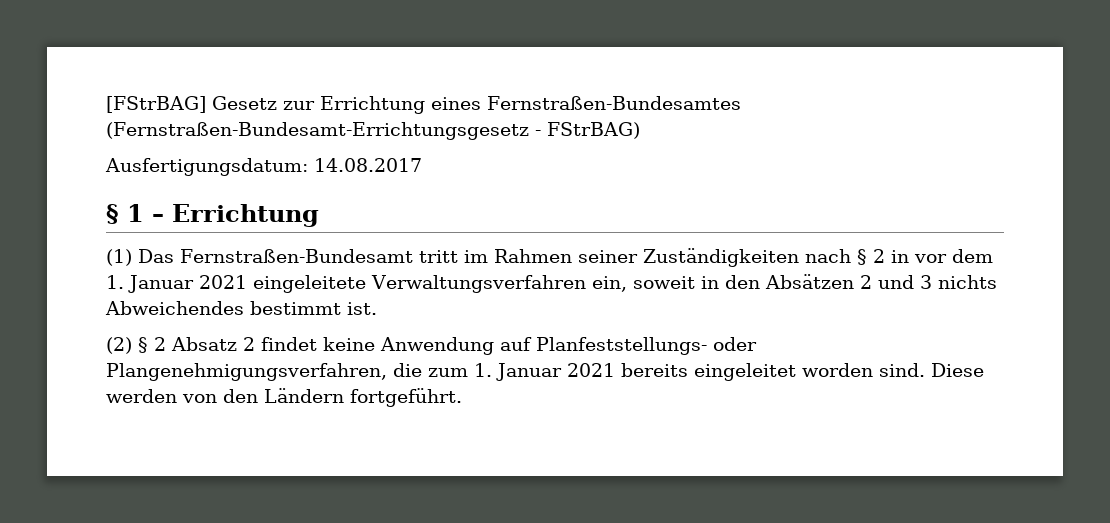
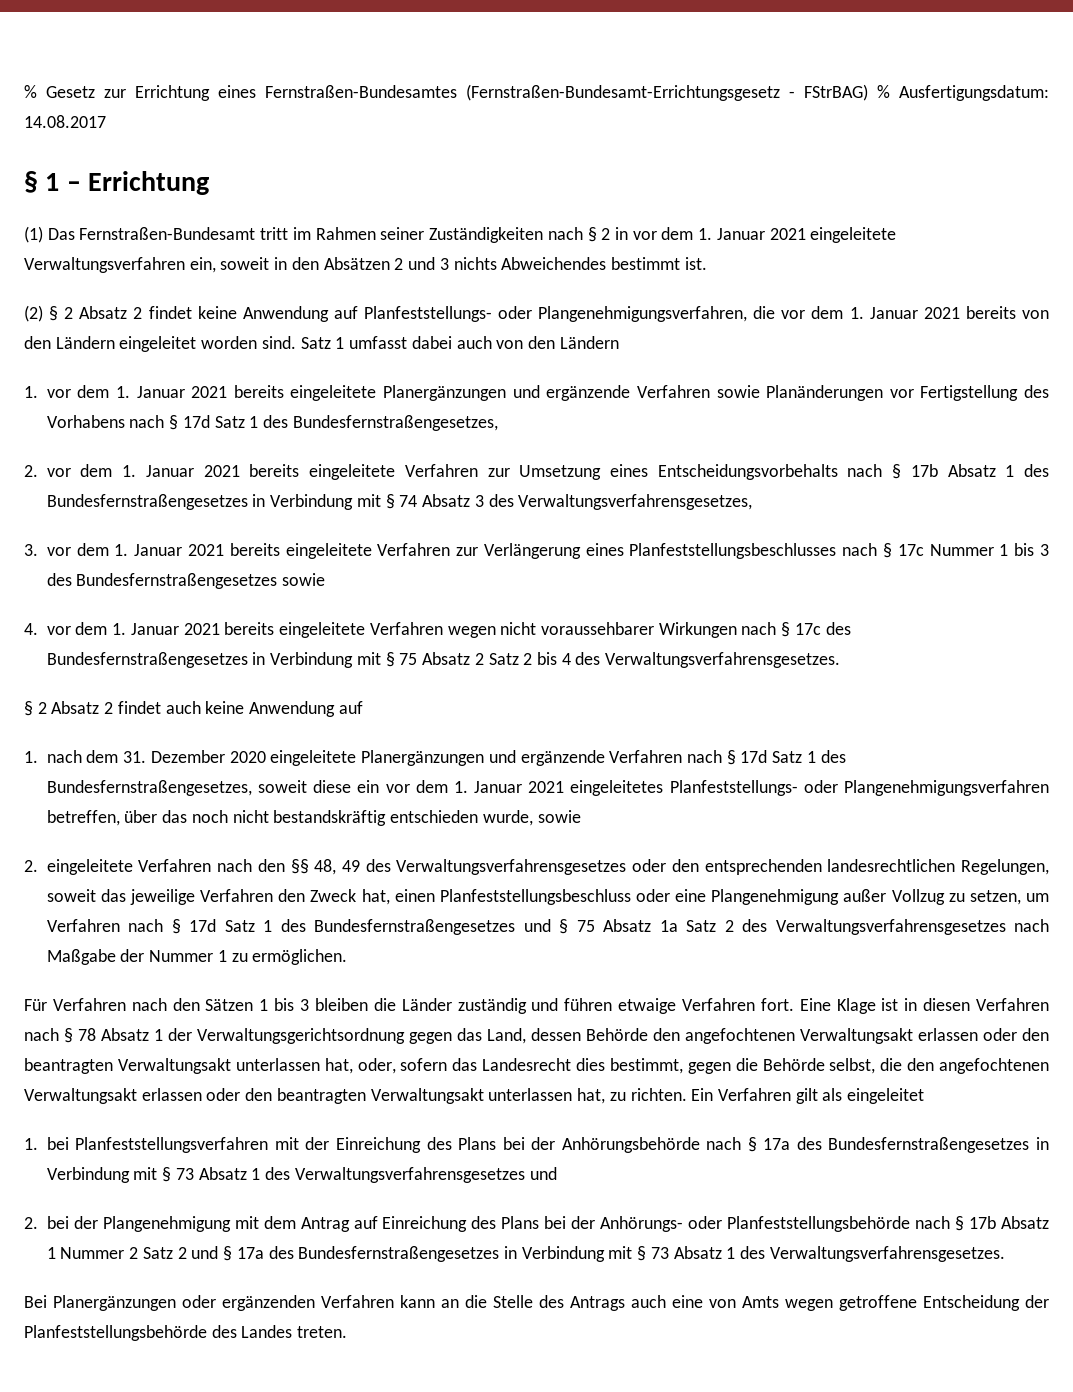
- [FStrBAG] Gesetz zur Errichtung eines Fernstraßen-Bundesamtes (Fernstraßen-Bundesamt-Errichtungsgesetz - FStrBAG)
- Ausfertigungsdatum: 14.08.2017
+ % Gesetz zur Errichtung eines Fernstraßen-Bundesamtes (Fernstraßen-Bundesamt-Errichtungsgesetz - FStrBAG) % Ausfertigungsdatum: 14.08.2017
- (2) § 2 Absatz 2 findet keine Anwendung auf Planfeststellungs- oder Plangenehmigungsverfahren, die zum 1. Januar 2021 bereits eingeleitet worden sind. Diese werden von den Ländern fortgeführt.
+ (2) § 2 Absatz 2 findet keine Anwendung auf Planfeststellungs- oder Plangenehmigungsverfahren, die vor dem 1. Januar 2021 bereits von den Ländern eingeleitet worden sind. Satz 1 umfasst dabei auch von den Ländern
+ 1. vor dem 1. Januar 2021 bereits eingeleitete Planergänzungen und ergänzende Verfahren sowie Planänderungen vor Fertigstellung des Vorhabens nach § 17d Satz 1 des Bundesfernstraßengesetzes,
+ 2. vor dem 1. Januar 2021 bereits eingeleitete Verfahren zur Umsetzung eines Entscheidungsvorbehalts nach § 17b Absatz 1 des Bundesfernstraßengesetzes in Verbindung mit § 74 Absatz 3 des Verwaltungsverfahrensgesetzes,
+ 3. vor dem 1. Januar 2021 bereits eingeleitete Verfahren zur Verlängerung eines Planfeststellungsbeschlusses nach § 17c Nummer 1 bis 3 des Bundesfernstraßengesetzes sowie
+ 4. vor dem 1. Januar 2021 bereits eingeleitete Verfahren wegen nicht voraussehbarer Wirkungen nach § 17c des Bundesfernstraßengesetzes in Verbindung mit § 75 Absatz 2 Satz 2 bis 4 des Verwaltungsverfahrensgesetzes.
+ § 2 Absatz 2 findet auch keine Anwendung auf
+ 1. nach dem 31. Dezember 2020 eingeleitete Planergänzungen und ergänzende Verfahren nach § 17d Satz 1 des Bundesfernstraßengesetzes, soweit diese ein vor dem 1. Januar 2021 eingeleitetes Planfeststellungs- oder Plangenehmigungsverfahren betreffen, über das noch nicht bestandskräftig entschieden wurde, sowie
+ 2. eingeleitete Verfahren nach den §§ 48, 49 des Verwaltungsverfahrensgesetzes oder den entsprechenden landesrechtlichen Regelungen, soweit das jeweilige Verfahren den Zweck hat, einen Planfeststellungsbeschluss oder eine Plangenehmigung außer Vollzug zu setzen, um Verfahren nach § 17d Satz 1 des Bundesfernstraßengesetzes und § 75 Absatz 1a Satz 2 des Verwaltungsverfahrensgesetzes nach Maßgabe der Nummer 1 zu ermöglichen.
+ Für Verfahren nach den Sätzen 1 bis 3 bleiben die Länder zuständig und führen etwaige Verfahren fort. Eine Klage ist in diesen Verfahren nach § 78 Absatz 1 der Verwaltungsgerichtsordnung gegen das Land, dessen Behörde den angefochtenen Verwaltungsakt erlassen oder den beantragten Verwaltungsakt unterlassen hat, oder, sofern das Landesrecht dies bestimmt, gegen die Behörde selbst, die den angefochtenen Verwaltungsakt erlassen oder den beantragten Verwaltungsakt unterlassen hat, zu richten. Ein Verfahren gilt als eingeleitet
+ 1. bei Planfeststellungsverfahren mit der Einreichung des Plans bei der Anhörungsbehörde nach § 17a des Bundesfernstraßengesetzes in Verbindung mit § 73 Absatz 1 des Verwaltungsverfahrensgesetzes und
+ 2. bei der Plangenehmigung mit dem Antrag auf Einreichung des Plans bei der Anhörungs- oder Planfeststellungsbehörde nach § 17b Absatz 1 Nummer 2 Satz 2 und § 17a des Bundesfernstraßengesetzes in Verbindung mit § 73 Absatz 1 des Verwaltungsverfahrensgesetzes.
+ Bei Planergänzungen oder ergänzenden Verfahren kann an die Stelle des Antrags auch eine von Amts wegen getroffene Entscheidung der Planfeststellungsbehörde des Landes treten.

